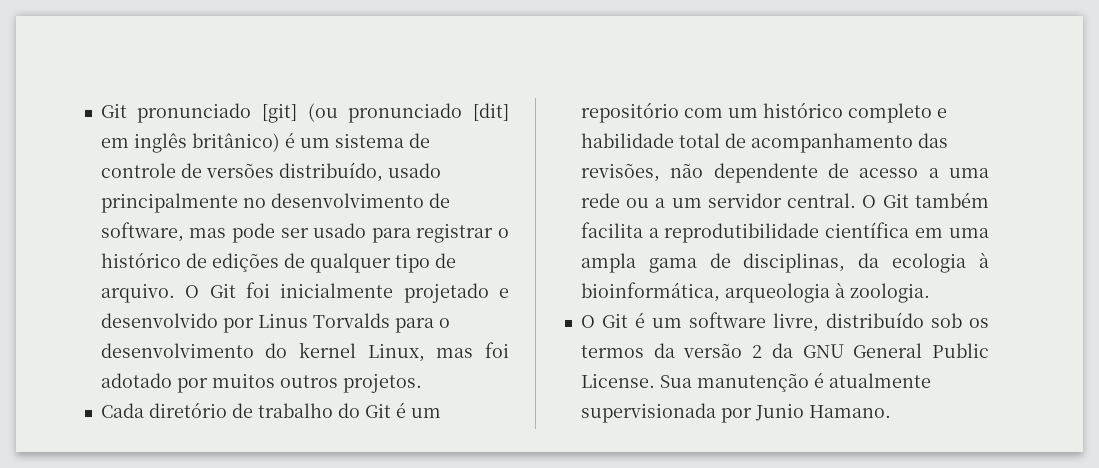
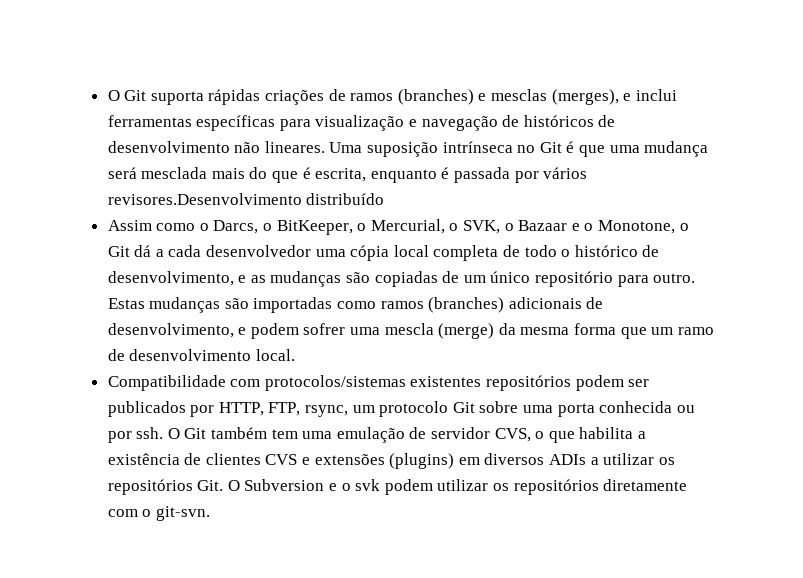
- Git pronunciado [git] (ou pronunciado [dit] em inglês britânico) é um sistema de controle de versões distribuído, usado principalmente no desenvolvimento de software, mas pode ser usado para registrar o histórico de edições de qualquer tipo de arquivo. O Git foi inicialmente projetado e desenvolvido por Linus Torvalds para o desenvolvimento do kernel Linux, mas foi adotado por muitos outros projetos.
- Cada diretório de trabalho do Git é um repositório com um histórico completo e habilidade total de acompanhamento das revisões, não dependente de acesso a uma rede ou a um servidor central. O Git também facilita a reprodutibilidade científica em uma ampla gama de disciplinas, da ecologia à bioinformática, arqueologia à zoologia.
- O Git é um software livre, distribuído sob os termos da versão 2 da GNU General Public License. Sua manutenção é atualmente supervisionada por Junio Hamano.
+ O Git suporta rápidas criações de ramos (branches) e mesclas (merges), e inclui ferramentas específicas para visualização e navegação de históricos de desenvolvimento não lineares. Uma suposição intrínseca no Git é que uma mudança será mesclada mais do que é escrita, enquanto é passada por vários revisores.Desenvolvimento distribuído
+ Assim como o Darcs, o BitKeeper, o Mercurial, o SVK, o Bazaar e o Monotone, o Git dá a cada desenvolvedor uma cópia local completa de todo o histórico de desenvolvimento, e as mudanças são copiadas de um único repositório para outro. Estas mudanças são importadas como ramos (branches) adicionais de desenvolvimento, e podem sofrer uma mescla (merge) da mesma forma que um ramo de desenvolvimento local.
+ Compatibilidade com protocolos/sistemas existentes repositórios podem ser publicados por HTTP, FTP, rsync, um protocolo Git sobre uma porta conhecida ou por ssh. O Git também tem uma emulação de servidor CVS, o que habilita a existência de clientes CVS e extensões (plugins) em diversos ADIs a utilizar os repositórios Git. O Subversion e o svk podem utilizar os repositórios diretamente com o git-svn.

